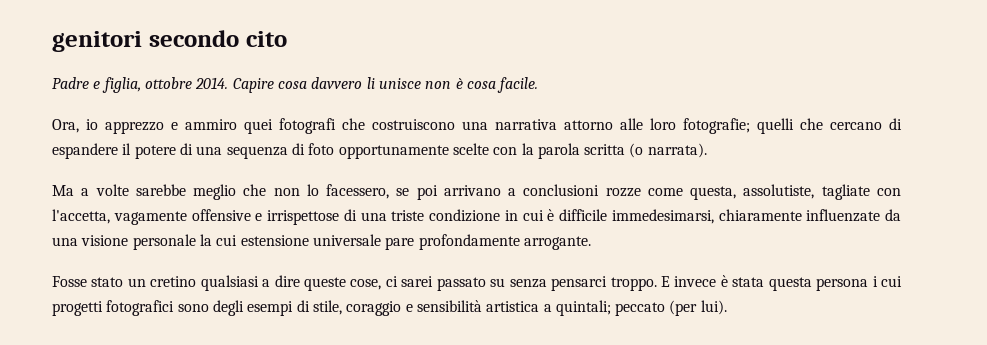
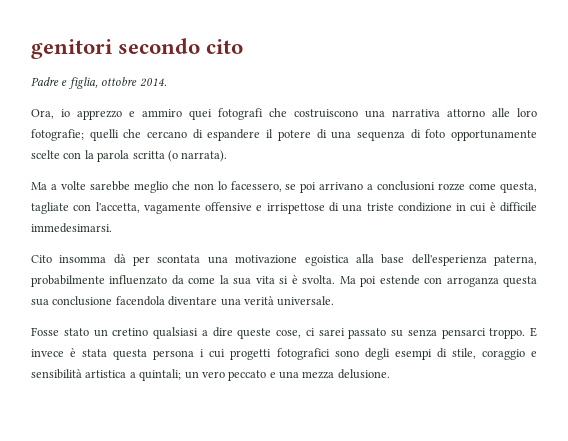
- Capire cosa davvero li unisce non è cosa facile.
- Ma a volte sarebbe meglio che non lo facessero, se poi arrivano a conclusioni rozze come questa, assolutiste, tagliate con l'accetta, vagamente offensive e irrispettose di una triste condizione in cui è difficile immedesimarsi, chiaramente influenzate da una visione personale la cui estensione universale pare profondamente arrogante.
+ Ma a volte sarebbe meglio che non lo facessero, se poi arrivano a conclusioni rozze come questa, tagliate con l'accetta, vagamente offensive e irrispettose di una triste condizione in cui è difficile immedesimarsi.
+ Cito insomma dà per scontata una motivazione egoistica alla base dell'esperienza paterna, probabilmente influenzato da come la sua vita si è svolta. Ma poi estende con arroganza questa sua conclusione facendola diventare una verità universale.
- E invece è stata questa persona i cui progetti fotografici sono degli esempi di stile, coraggio e sensibilità artistica a quintali; peccato (per lui).
+ E invece è stata questa persona i cui progetti fotografici sono degli esempi di stile, coraggio e sensibilità artistica a quintali; un vero peccato e una mezza delusione.

